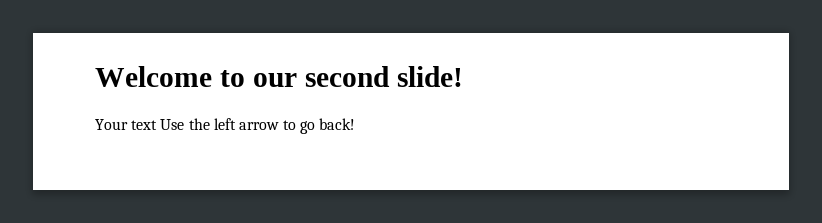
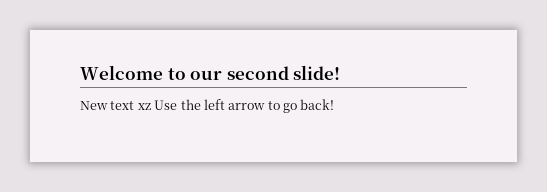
- Your text Use the left arrow to go back!
+ New text xz Use the left arrow to go back!

